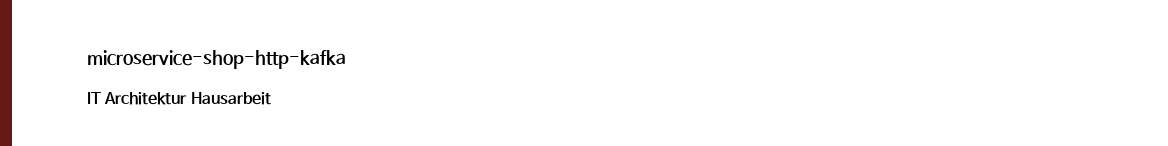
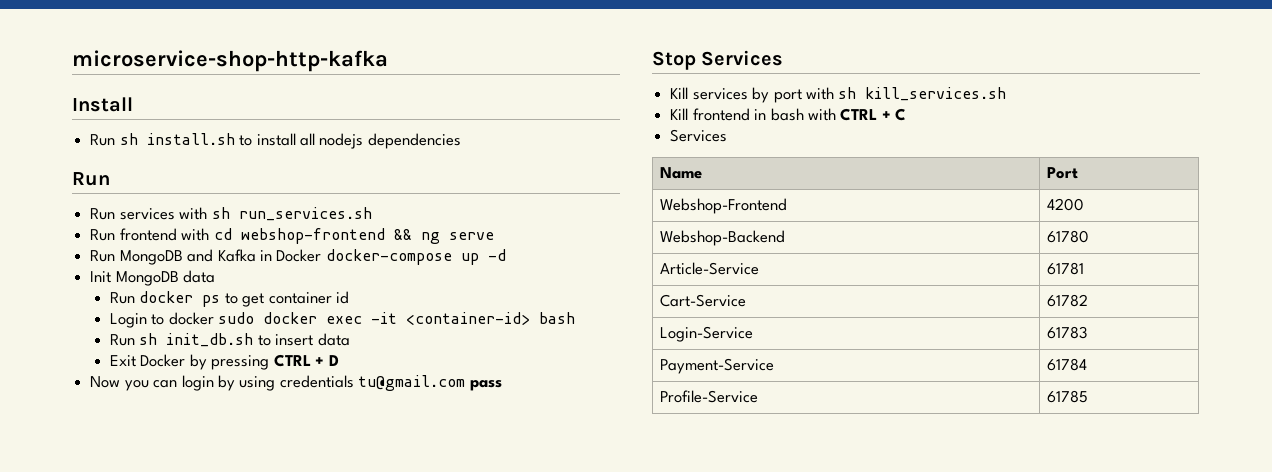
- IT Architektur Hausarbeit
+ Install
+ Run sh install.sh to install all nodejs dependencies
+ Run
+ Run services with sh run_services.sh
+ Run frontend with cd webshop-frontend && ng serve
+ Run MongoDB and Kafka in Docker docker-compose up -d
+ Init MongoDB data
+ Run docker ps to get container id
+ Login to docker sudo docker exec -it <container-id> bash
+ Run sh init_db.sh to insert data
+ Exit Docker by pressing CTRL + D
+ Now you can login by using credentials tu@gmail.com pass
+ Stop Services
+ Kill services by port with sh kill_services.sh
+ Kill frontend in bash with CTRL + C
+ Services
+ Name | Port
+ Webshop-Frontend | 4200
+ Webshop-Backend | 61780
+ Article-Service | 61781
+ Cart-Service | 61782
+ Login-Service | 61783
+ Payment-Service | 61784
+ Profile-Service | 61785

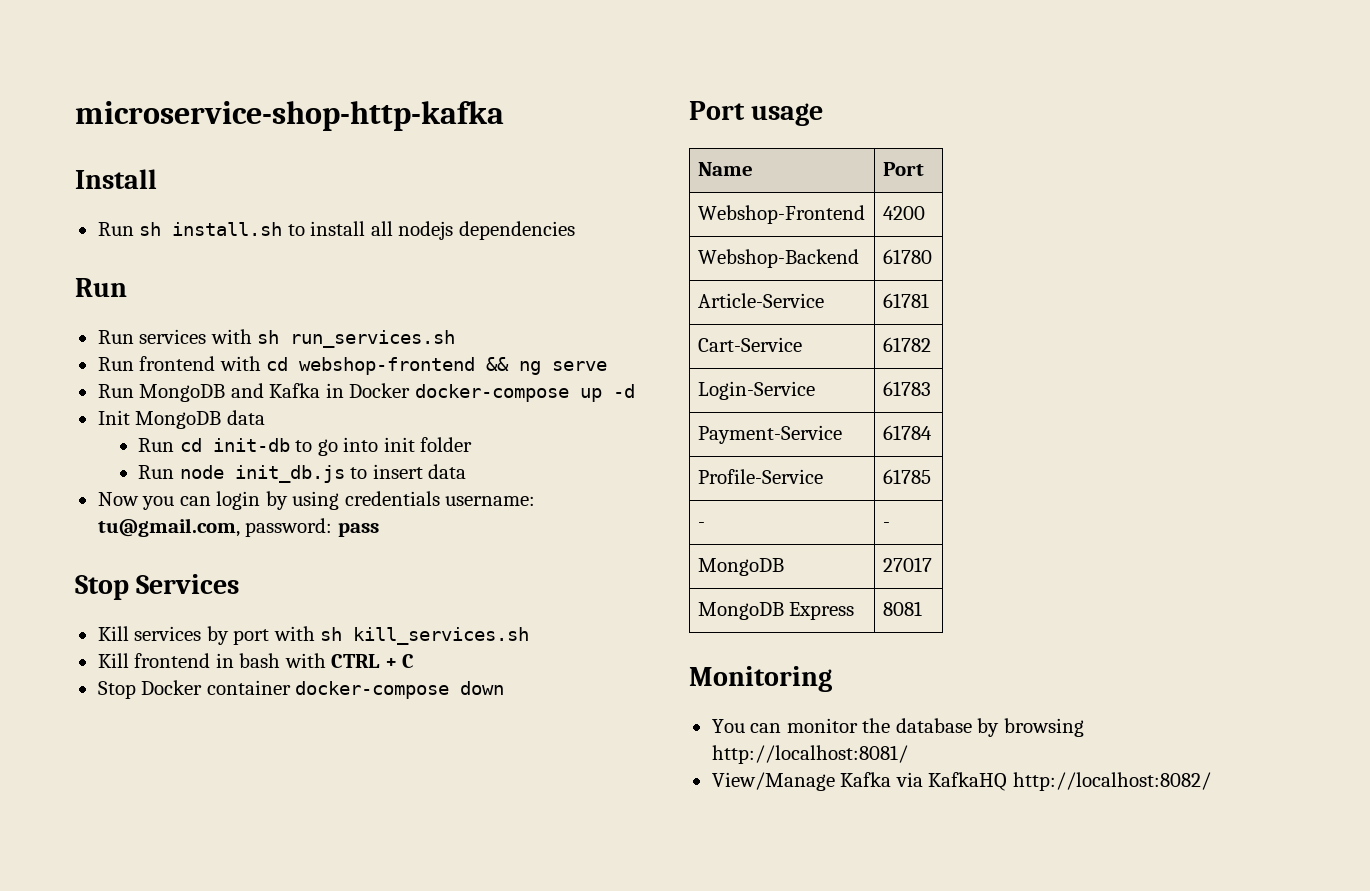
- Run docker ps to get container id
- Login to docker sudo docker exec -it <container-id> bash
- Run sh init_db.sh to insert data
+ Run cd init-db to go into init folder
+ Run node init_db.js to insert data
- Exit Docker by pressing CTRL + D
- Now you can login by using credentials tu@gmail.com pass
+ Now you can login by using credentials username: tu@gmail.com, password: pass
  Kill frontend in bash with CTRL + C
- Services
+ Stop Docker container docker-compose down
+ Port usage
+ - | -
+ MongoDB | 27017
+ MongoDB Express | 8081
+ Monitoring
+ You can monitor the database by browsing http://localhost:8081/
+ View/Manage Kafka via KafkaHQ http://localhost:8082/

